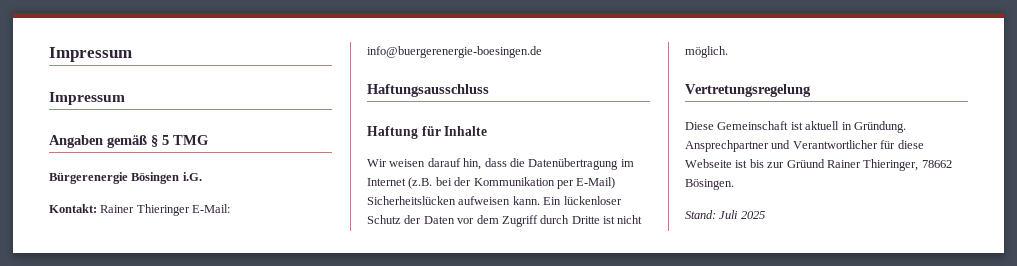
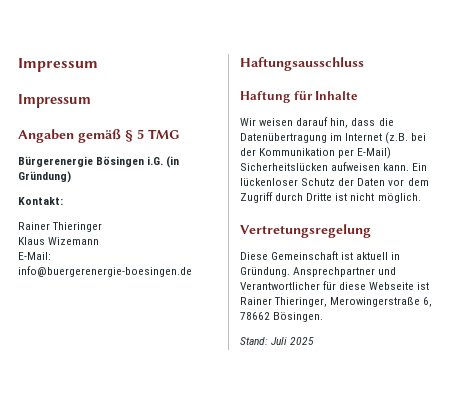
- Bürgerenergie Bösingen i.G.
+ Bürgerenergie Bösingen i.G. (in Gründung)
- Kontakt: Rainer Thieringer E-Mail: info@buergerenergie-boesingen.de
+ Kontakt:
+ Rainer Thieringer
+ Klaus Wizemann
+ E-Mail: info@buergerenergie-boesingen.de
- Ansprechpartner und Verantwortlicher für diese Webseite ist bis zur Grüund Rainer Thieringer, 78662 Bösingen.
+ Ansprechpartner und Verantwortlicher für diese Webseite ist Rainer Thieringer, Merowingerstraße 6, 78662 Bösingen.

